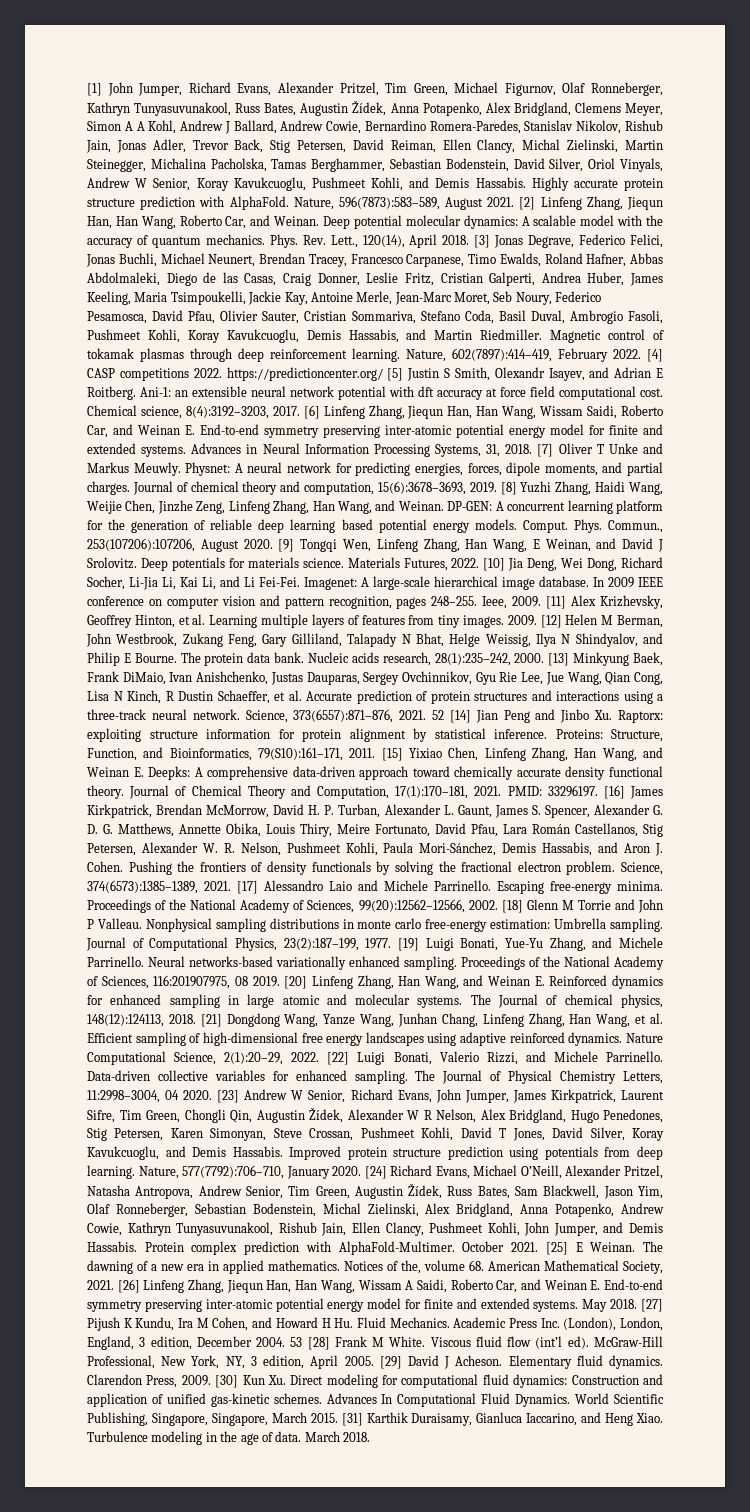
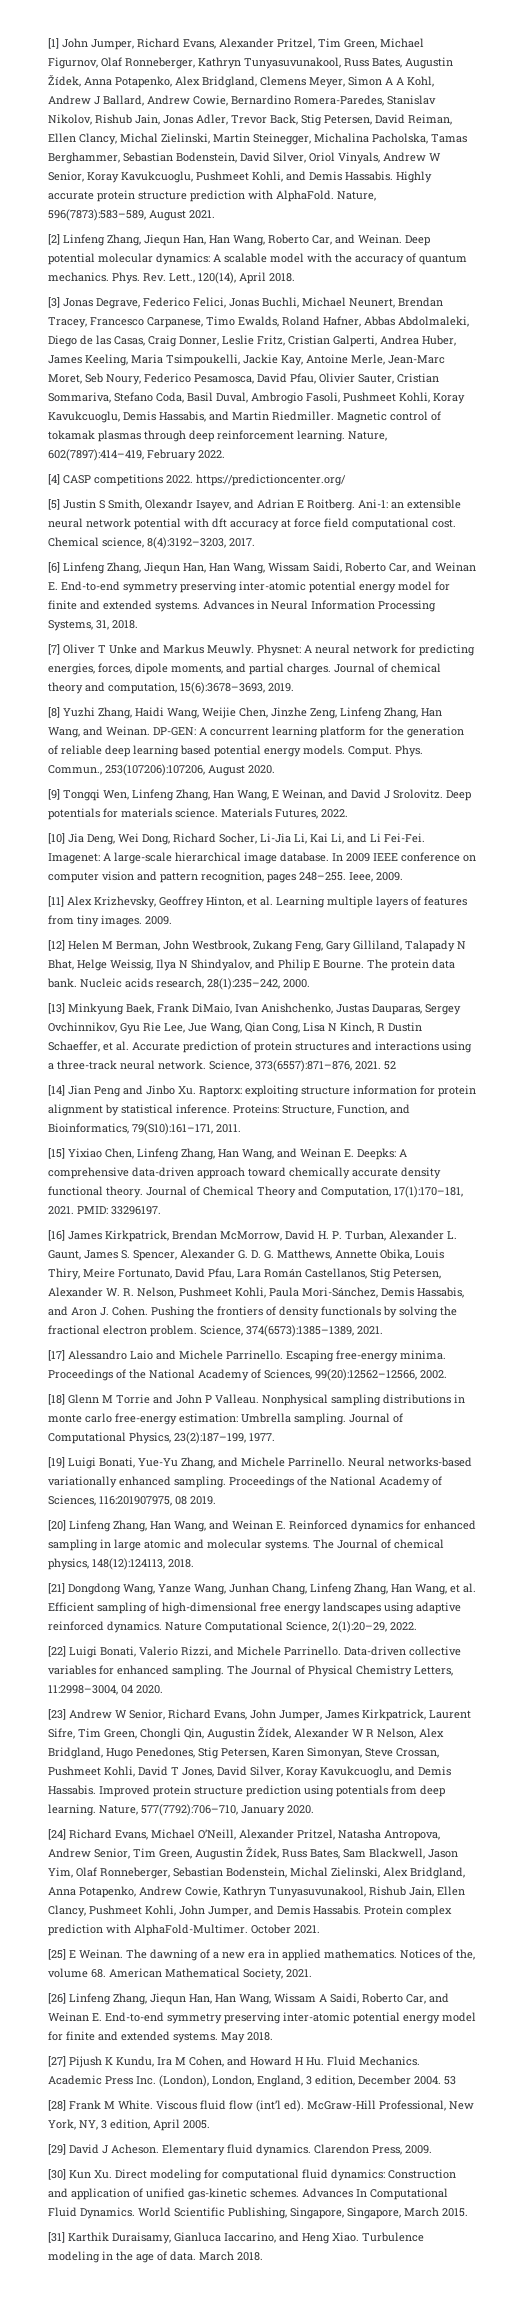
- Nature, 596(7873):583–589, August 2021. [2] Linfeng Zhang, Jiequn Han, Han Wang, Roberto Car, and Weinan.
+ Nature, 596(7873):583–589, August 2021.
+ [2] Linfeng Zhang, Jiequn Han, Han Wang, Roberto Car, and Weinan.
- Rev. Lett., 120(14), April 2018. [3] Jonas Degrave, Federico Felici, Jonas Buchli, Michael Neunert, Brendan Tracey, Francesco Carpanese, Timo Ewalds, Roland Hafner, Abbas Abdolmaleki, Diego de las Casas, Craig Donner, Leslie Fritz, Cristian Galperti, Andrea Huber, James Keeling, Maria Tsimpoukelli, Jackie Kay, Antoine Merle, Jean-Marc Moret, Seb Noury, Federico Pesamosca, David Pfau, Olivier Sauter, Cristian Sommariva, Stefano Coda, Basil Duval, Ambrogio Fasoli, Pushmeet Kohli, Koray Kavukcuoglu, Demis Hassabis, and Martin Riedmiller.
+ Rev. Lett., 120(14), April 2018.
+ [3] Jonas Degrave, Federico Felici, Jonas Buchli, Michael Neunert, Brendan Tracey, Francesco Carpanese, Timo Ewalds, Roland Hafner, Abbas Abdolmaleki, Diego de las Casas, Craig Donner, Leslie Fritz, Cristian Galperti, Andrea Huber, James Keeling, Maria Tsimpoukelli, Jackie Kay, Antoine Merle, Jean-Marc Moret, Seb Noury, Federico Pesamosca, David Pfau, Olivier Sauter, Cristian Sommariva, Stefano Coda, Basil Duval, Ambrogio Fasoli, Pushmeet Kohli, Koray Kavukcuoglu, Demis Hassabis, and Martin Riedmiller.
- Nature, 602(7897):414–419, February 2022. [4] CASP competitions 2022. https://predictioncenter.org/ [5] Justin S Smith, Olexandr Isayev, and Adrian E Roitberg.
+ Nature, 602(7897):414–419, February 2022.
+ [4] CASP competitions 2022. https://predictioncenter.org/
+ [5] Justin S Smith, Olexandr Isayev, and Adrian E Roitberg.
- Chemical science, 8(4):3192–3203, 2017. [6] Linfeng Zhang, Jiequn Han, Han Wang, Wissam Saidi, Roberto Car, and Weinan E. End-to-end symmetry preserving inter-atomic potential energy model for finite and extended systems.
+ Chemical science, 8(4):3192–3203, 2017.
+ [6] Linfeng Zhang, Jiequn Han, Han Wang, Wissam Saidi, Roberto Car, and Weinan E. End-to-end symmetry preserving inter-atomic potential energy model for finite and extended systems.
- Advances in Neural Information Processing Systems, 31, 2018. [7] Oliver T Unke and Markus Meuwly.
+ Advances in Neural Information Processing Systems, 31, 2018.
+ [7] Oliver T Unke and Markus Meuwly.
- Journal of chemical theory and computation, 15(6):3678–3693, 2019. [8] Yuzhi Zhang, Haidi Wang, Weijie Chen, Jinzhe Zeng, Linfeng Zhang, Han Wang, and Weinan.
+ Journal of chemical theory and computation, 15(6):3678–3693, 2019.
+ [8] Yuzhi Zhang, Haidi Wang, Weijie Chen, Jinzhe Zeng, Linfeng Zhang, Han Wang, and Weinan.
- Commun., 253(107206):107206, August 2020. [9] Tongqi Wen, Linfeng Zhang, Han Wang, E Weinan, and David J Srolovitz.
+ Commun., 253(107206):107206, August 2020.
+ [9] Tongqi Wen, Linfeng Zhang, Han Wang, E Weinan, and David J Srolovitz.
- Materials Futures, 2022. [10] Jia Deng, Wei Dong, Richard Socher, Li-Jia Li, Kai Li, and Li Fei-Fei.
+ Materials Futures, 2022.
+ [10] Jia Deng, Wei Dong, Richard Socher, Li-Jia Li, Kai Li, and Li Fei-Fei.
- Ieee, 2009. [11] Alex Krizhevsky, Geoffrey Hinton, et al. Learning multiple layers of features from tiny images. 2009. [12] Helen M Berman, John Westbrook, Zukang Feng, Gary Gilliland, Talapady N Bhat, Helge Weissig, Ilya N Shindyalov, and Philip E Bourne.
+ Ieee, 2009.
+ [11] Alex Krizhevsky, Geoffrey Hinton, et al. Learning multiple layers of features from tiny images. 2009.
+ [12] Helen M Berman, John Westbrook, Zukang Feng, Gary Gilliland, Talapady N Bhat, Helge Weissig, Ilya N Shindyalov, and Philip E Bourne.
- Nucleic acids research, 28(1):235–242, 2000. [13] Minkyung Baek, Frank DiMaio, Ivan Anishchenko, Justas Dauparas, Sergey Ovchinnikov, Gyu Rie Lee, Jue Wang, Qian Cong, Lisa N Kinch, R Dustin Schaeffer, et al. Accurate prediction of protein structures and interactions using a three-track neural network.
+ Nucleic acids research, 28(1):235–242, 2000.
+ [13] Minkyung Baek, Frank DiMaio, Ivan Anishchenko, Justas Dauparas, Sergey Ovchinnikov, Gyu Rie Lee, Jue Wang, Qian Cong, Lisa N Kinch, R Dustin Schaeffer, et al. Accurate prediction of protein structures and interactions using a three-track neural network.
- 52 [14] Jian Peng and Jinbo Xu. Raptorx: exploiting structure information for protein alignment by statistical inference.
+ 52
+ [14] Jian Peng and Jinbo Xu. Raptorx: exploiting structure information for protein alignment by statistical inference.
- Proteins: Structure, Function, and Bioinformatics, 79(S10):161–171, 2011. [15] Yixiao Chen, Linfeng Zhang, Han Wang, and Weinan E. Deepks: A comprehensive data-driven approach toward chemically accurate density functional theory.
+ Proteins: Structure, Function, and Bioinformatics, 79(S10):161–171, 2011.
+ [15] Yixiao Chen, Linfeng Zhang, Han Wang, and Weinan E. Deepks: A comprehensive data-driven approach toward chemically accurate density functional theory.
- PMID: 33296197. [16] James Kirkpatrick, Brendan McMorrow, David H. P. Turban, Alexander L. Gaunt, James S. Spencer, Alexander G. D. G. Matthews, Annette Obika, Louis Thiry, Meire Fortunato, David Pfau, Lara Román Castellanos, Stig Petersen, Alexander W. R. Nelson, Pushmeet Kohli, Paula Mori-Sánchez, Demis Hassabis, and Aron J. Cohen.
+ PMID: 33296197.
+ [16] James Kirkpatrick, Brendan McMorrow, David H. P. Turban, Alexander L. Gaunt, James S. Spencer, Alexander G. D. G. Matthews, Annette Obika, Louis Thiry, Meire Fortunato, David Pfau, Lara Román Castellanos, Stig Petersen, Alexander W. R. Nelson, Pushmeet Kohli, Paula Mori-Sánchez, Demis Hassabis, and Aron J. Cohen.
- Science, 374(6573):1385–1389, 2021. [17] Alessandro Laio and Michele Parrinello.
+ Science, 374(6573):1385–1389, 2021.
+ [17] Alessandro Laio and Michele Parrinello.
- Proceedings of the National Academy of Sciences, 99(20):12562–12566, 2002. [18] Glenn M Torrie and John P Valleau.
+ Proceedings of the National Academy of Sciences, 99(20):12562–12566, 2002.
+ [18] Glenn M Torrie and John P Valleau.
- Journal of Computational Physics, 23(2):187–199, 1977. [19] Luigi Bonati, Yue-Yu Zhang, and Michele Parrinello.
+ Journal of Computational Physics, 23(2):187–199, 1977.
+ [19] Luigi Bonati, Yue-Yu Zhang, and Michele Parrinello.
- Proceedings of the National Academy of Sciences, 116:201907975, 08 2019. [20] Linfeng Zhang, Han Wang, and Weinan E. Reinforced dynamics for enhanced sampling in large atomic and molecular systems.
+ Proceedings of the National Academy of Sciences, 116:201907975, 08 2019.
+ [20] Linfeng Zhang, Han Wang, and Weinan E. Reinforced dynamics for enhanced sampling in large atomic and molecular systems.
- The Journal of chemical physics, 148(12):124113, 2018. [21] Dongdong Wang, Yanze Wang, Junhan Chang, Linfeng Zhang, Han Wang, et al. Efficient sampling of high-dimensional free energy landscapes using adaptive reinforced dynamics.
+ The Journal of chemical physics, 148(12):124113, 2018.
+ [21] Dongdong Wang, Yanze Wang, Junhan Chang, Linfeng Zhang, Han Wang, et al. Efficient sampling of high-dimensional free energy landscapes using adaptive reinforced dynamics.
- Nature Computational Science, 2(1):20–29, 2022. [22] Luigi Bonati, Valerio Rizzi, and Michele Parrinello.
+ Nature Computational Science, 2(1):20–29, 2022.
+ [22] Luigi Bonati, Valerio Rizzi, and Michele Parrinello.
- The Journal of Physical Chemistry Letters, 11:2998–3004, 04 2020. [23] Andrew W Senior, Richard Evans, John Jumper, James Kirkpatrick, Laurent Sifre, Tim Green, Chongli Qin, Augustin Žídek, Alexander W R Nelson, Alex Bridgland, Hugo Penedones, Stig Petersen, Karen Simonyan, Steve Crossan, Pushmeet Kohli, David T Jones, David Silver, Koray Kavukcuoglu, and Demis Hassabis.
+ The Journal of Physical Chemistry Letters, 11:2998–3004, 04 2020.
+ [23] Andrew W Senior, Richard Evans, John Jumper, James Kirkpatrick, Laurent Sifre, Tim Green, Chongli Qin, Augustin Žídek, Alexander W R Nelson, Alex Bridgland, Hugo Penedones, Stig Petersen, Karen Simonyan, Steve Crossan, Pushmeet Kohli, David T Jones, David Silver, Koray Kavukcuoglu, and Demis Hassabis.
- Nature, 577(7792):706–710, January 2020. [24] Richard Evans, Michael O’Neill, Alexander Pritzel, Natasha Antropova, Andrew Senior, Tim Green, Augustin Žídek, Russ Bates, Sam Blackwell, Jason Yim, Olaf Ronneberger, Sebastian Bodenstein, Michal Zielinski, Alex Bridgland, Anna Potapenko, Andrew Cowie, Kathryn Tunyasuvunakool, Rishub Jain, Ellen Clancy, Pushmeet Kohli, John Jumper, and Demis Hassabis.
+ Nature, 577(7792):706–710, January 2020.
+ [24] Richard Evans, Michael O’Neill, Alexander Pritzel, Natasha Antropova, Andrew Senior, Tim Green, Augustin Žídek, Russ Bates, Sam Blackwell, Jason Yim, Olaf Ronneberger, Sebastian Bodenstein, Michal Zielinski, Alex Bridgland, Anna Potapenko, Andrew Cowie, Kathryn Tunyasuvunakool, Rishub Jain, Ellen Clancy, Pushmeet Kohli, John Jumper, and Demis Hassabis.
- October 2021. [25] E Weinan.
+ October 2021.
+ [25] E Weinan.
- Notices of the, volume 68. American Mathematical Society, 2021. [26] Linfeng Zhang, Jiequn Han, Han Wang, Wissam A Saidi, Roberto Car, and Weinan E. End-to-end symmetry preserving inter-atomic potential energy model for finite and extended systems.
+ Notices of the, volume 68. American Mathematical Society, 2021.
+ [26] Linfeng Zhang, Jiequn Han, Han Wang, Wissam A Saidi, Roberto Car, and Weinan E. End-to-end symmetry preserving inter-atomic potential energy model for finite and extended systems.
- May 2018. [27] Pijush K Kundu, Ira M Cohen, and Howard H Hu. Fluid Mechanics.
+ May 2018.
+ [27] Pijush K Kundu, Ira M Cohen, and Howard H Hu. Fluid Mechanics.
- 53 [28] Frank M White.
+ 53
+ [28] Frank M White.
- McGraw-Hill Professional, New York, NY, 3 edition, April 2005. [29] David J Acheson.
+ McGraw-Hill Professional, New York, NY, 3 edition, April 2005.
+ [29] David J Acheson.
- Clarendon Press, 2009. [30] Kun Xu. Direct modeling for computational fluid dynamics: Construction and application of unified gas-kinetic schemes.
+ Clarendon Press, 2009.
+ [30] Kun Xu. Direct modeling for computational fluid dynamics: Construction and application of unified gas-kinetic schemes.
- World Scientific Publishing, Singapore, Singapore, March 2015. [31] Karthik Duraisamy, Gianluca Iaccarino, and Heng Xiao.
+ World Scientific Publishing, Singapore, Singapore, March 2015.
+ [31] Karthik Duraisamy, Gianluca Iaccarino, and Heng Xiao.

